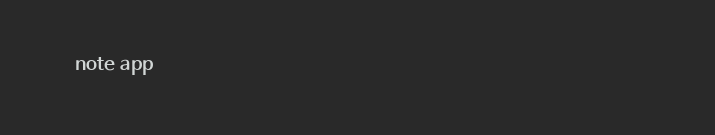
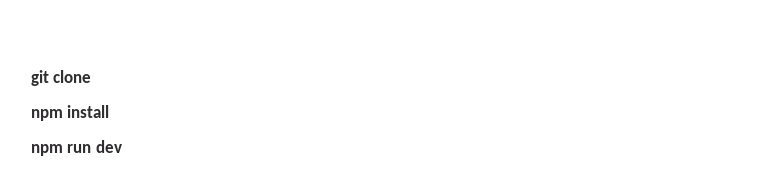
- note app
+ git clone
+ npm install
+ npm run dev

